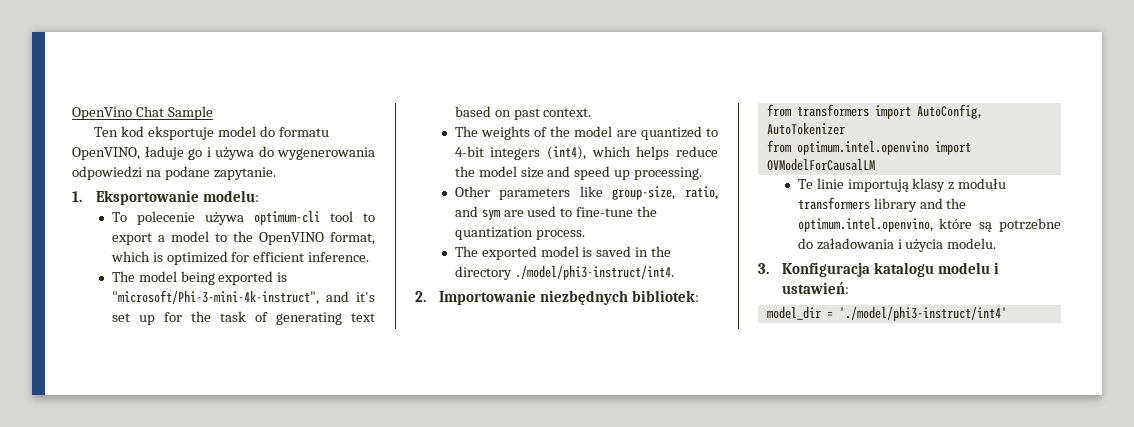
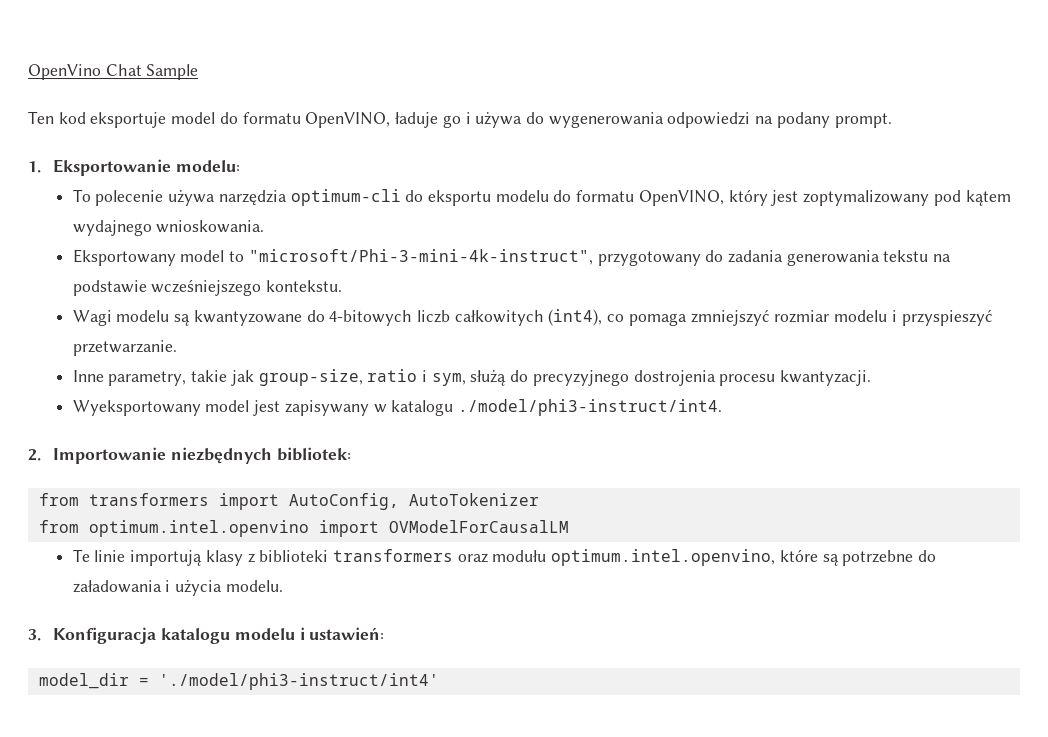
- Ten kod eksportuje model do formatu OpenVINO, ładuje go i używa do wygenerowania odpowiedzi na podane zapytanie.
+ Ten kod eksportuje model do formatu OpenVINO, ładuje go i używa do wygenerowania odpowiedzi na podany prompt.
- To polecenie używa optimum-cli tool to export a model to the OpenVINO format, which is optimized for efficient inference.
- The model being exported is "microsoft/Phi-3-mini-4k-instruct", and it's set up for the task of generating text based on past context.
- The weights of the model are quantized to 4-bit integers (int4), which helps reduce the model size and speed up processing.
- Other parameters like group-size, ratio, and sym are used to fine-tune the quantization process.
- The exported model is saved in the directory ./model/phi3-instruct/int4.
+ To polecenie używa narzędzia optimum-cli do eksportu modelu do formatu OpenVINO, który jest zoptymalizowany pod kątem wydajnego wnioskowania.
+ Eksportowany model to "microsoft/Phi-3-mini-4k-instruct", przygotowany do zadania generowania tekstu na podstawie wcześniejszego kontekstu.
+ Wagi modelu są kwantyzowane do 4-bitowych liczb całkowitych (int4), co pomaga zmniejszyć rozmiar modelu i przyspieszyć przetwarzanie.
+ Inne parametry, takie jak group-size, ratio i sym, służą do precyzyjnego dostrojenia procesu kwantyzacji.
+ Wyeksportowany model jest zapisywany w katalogu ./model/phi3-instruct/int4.
- Te linie importują klasy z modułu transformers library and the optimum.intel.openvino, które są potrzebne do załadowania i użycia modelu.
+ Te linie importują klasy z biblioteki transformers oraz modułu optimum.intel.openvino, które są potrzebne do załadowania i użycia modelu.

